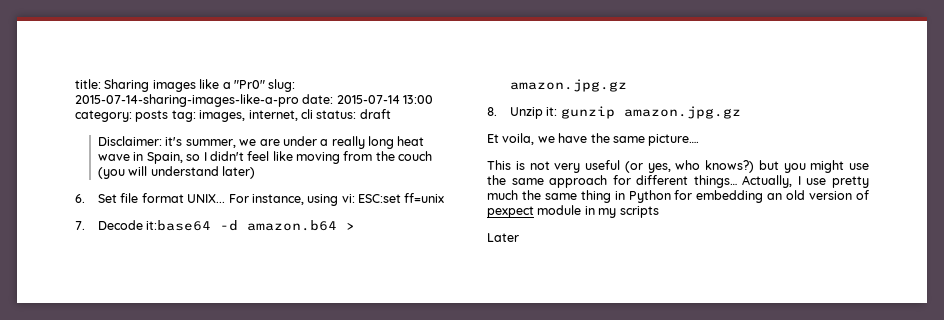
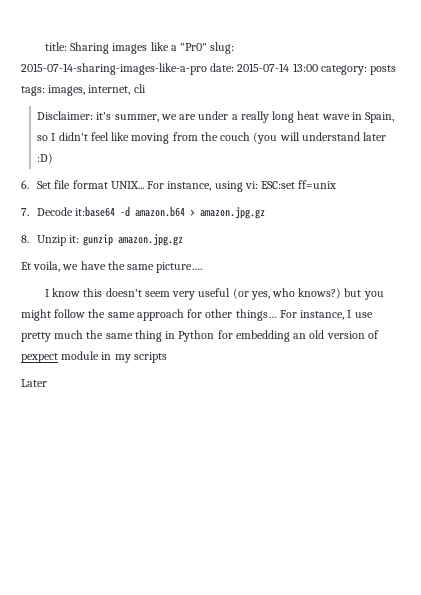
- title: Sharing images like a "Pr0" slug: 2015-07-14-sharing-images-like-a-pro date: 2015-07-14 13:00 category: posts tag: images, internet, cli status: draft
+ title: Sharing images like a "Pr0" slug: 2015-07-14-sharing-images-like-a-pro date: 2015-07-14 13:00 category: posts tags: images, internet, cli
- Disclaimer: it's summer, we are under a really long heat wave in Spain, so I didn't feel like moving from the couch (you will understand later)
+ Disclaimer: it's summer, we are under a really long heat wave in Spain, so I didn't feel like moving from the couch (you will understand later :D)
- This is not very useful (or yes, who knows?) but you might use the same approach for different things… Actually, I use pretty much the same thing in Python for embedding an old version of pexpect module in my scripts
+ I know this doesn't seem very useful (or yes, who knows?) but you might follow the same approach for other things… For instance, I use pretty much the same thing in Python for embedding an old version of pexpect module in my scripts

